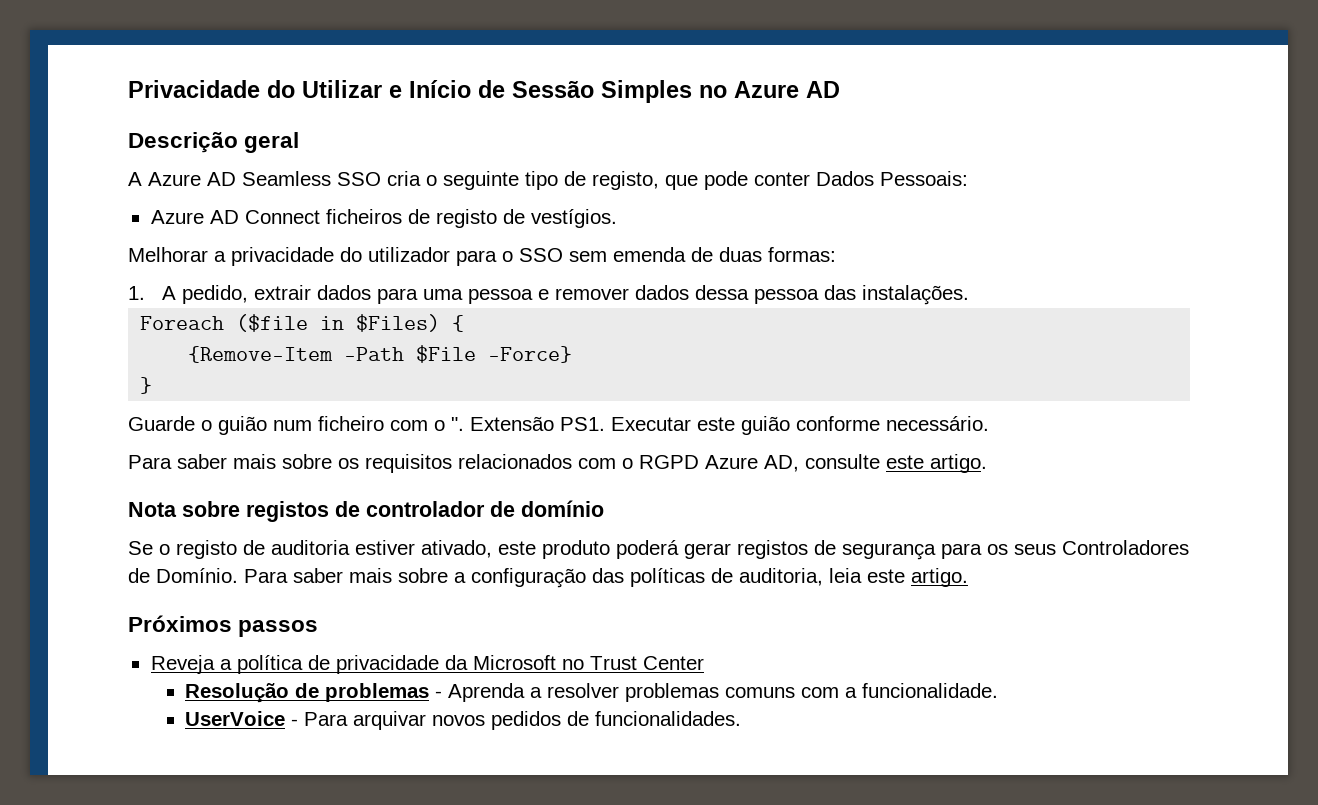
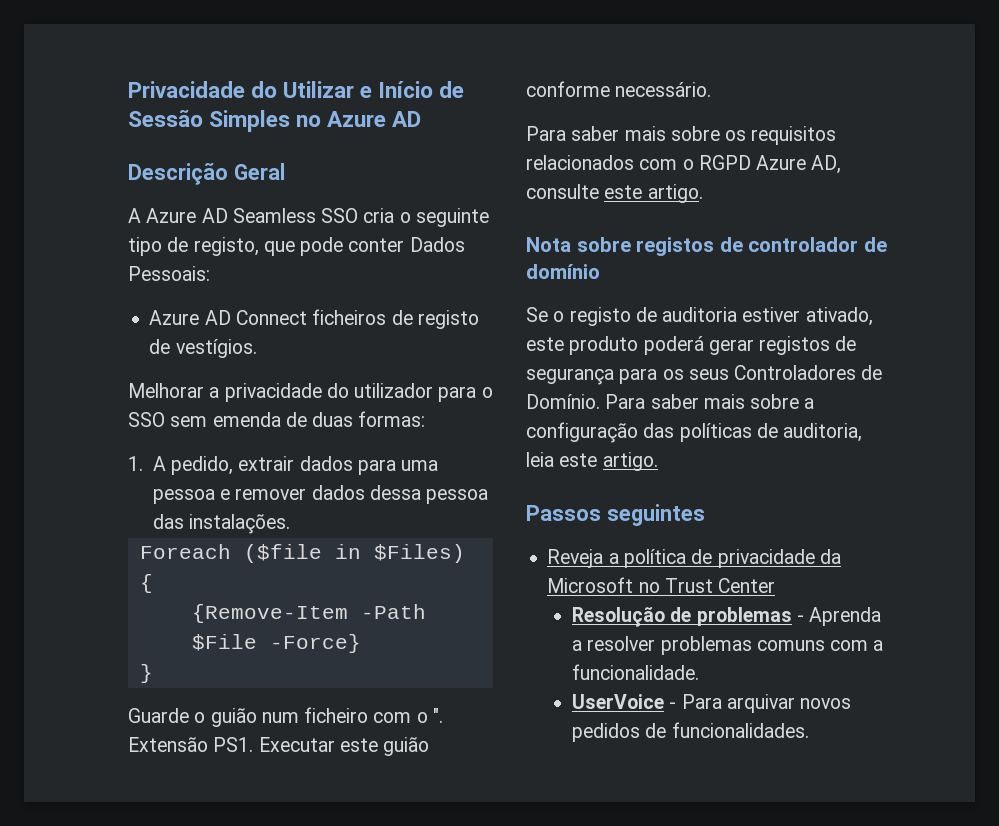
- Descrição geral
+ Descrição Geral
- Próximos passos
+ Passos seguintes

